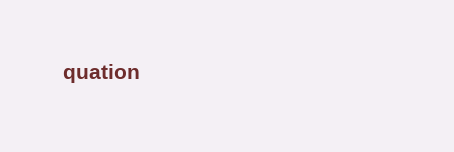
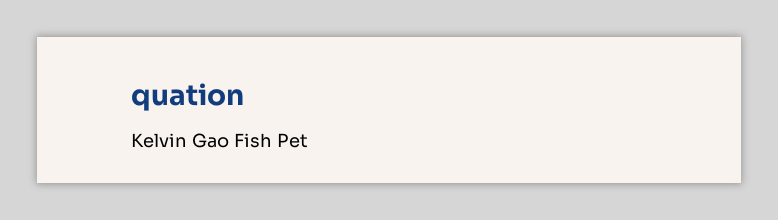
+ Kelvin Gao Fish Pet

